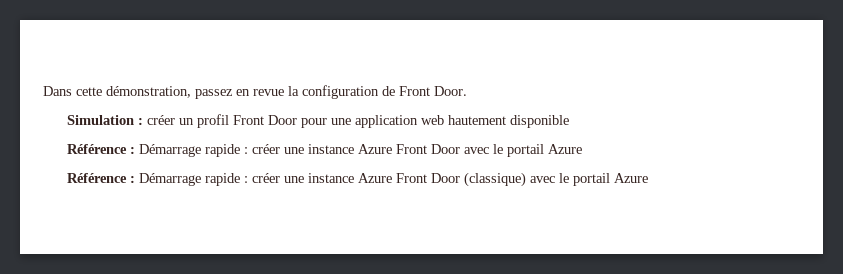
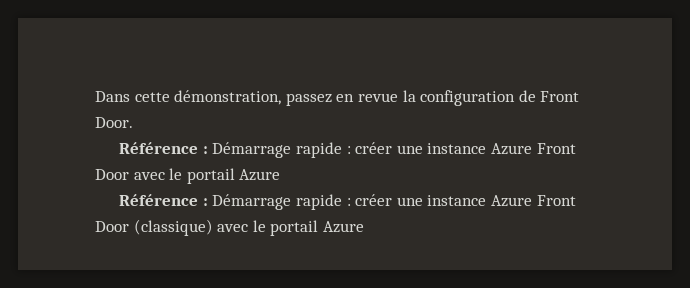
- Simulation : créer un profil Front Door pour une application web hautement disponible

